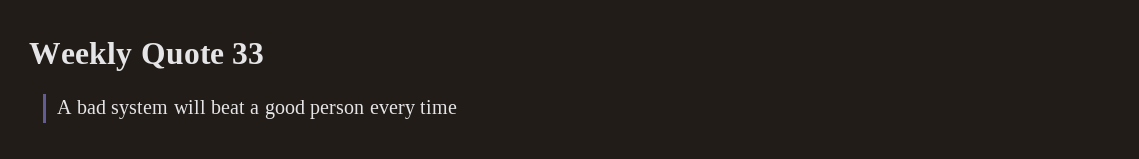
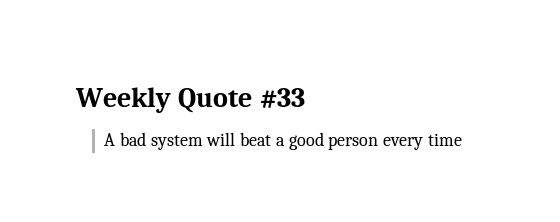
- Weekly Quote 33
+ Weekly Quote #33

